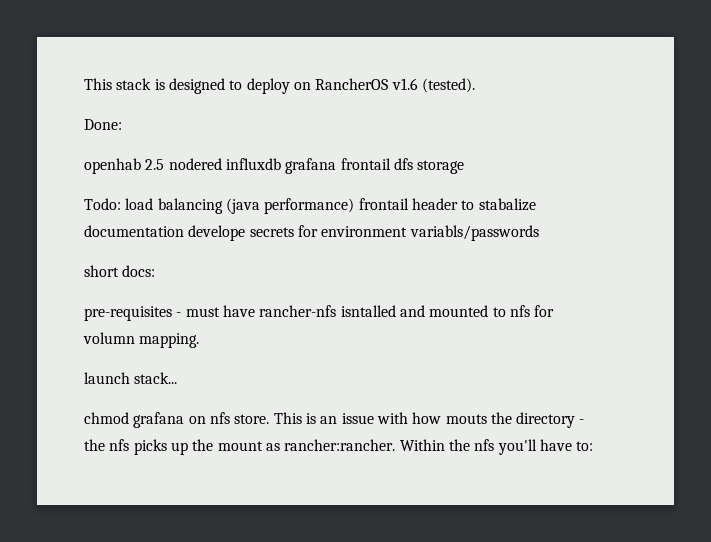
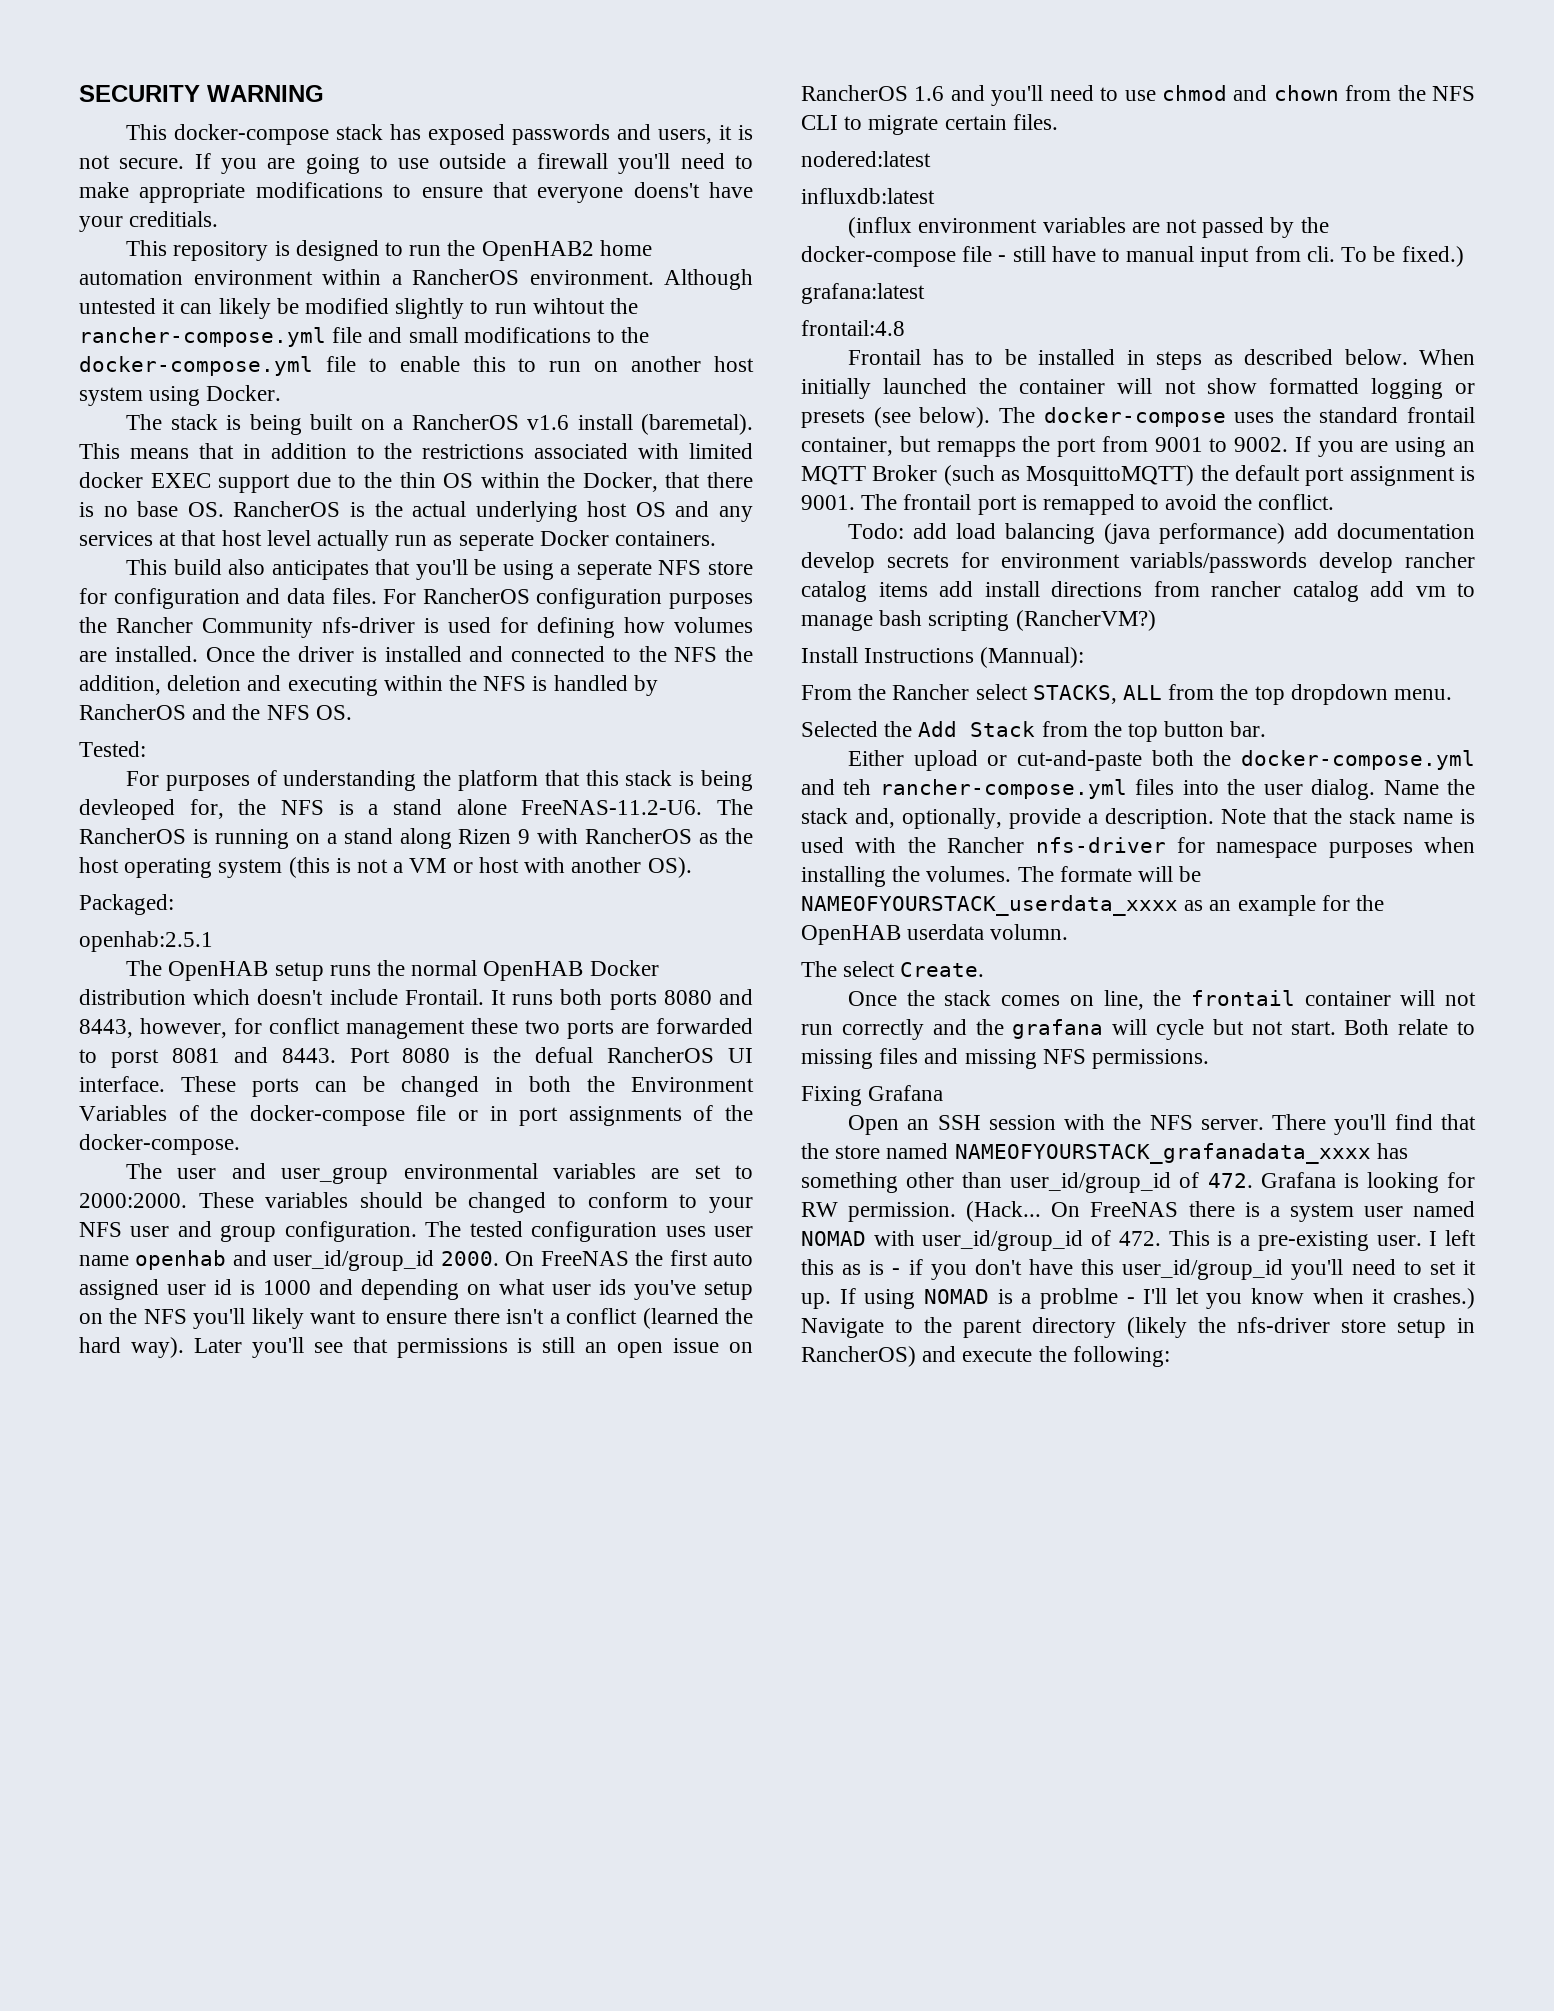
- This stack is designed to deploy on RancherOS v1.6 (tested).
- Done:
- openhab 2.5 nodered influxdb grafana frontail dfs storage
+ SECURITY WARNING
+ This docker-compose stack has exposed passwords and users, it is not secure. If you are going to use outside a firewall you'll need to make appropriate modifications to ensure that everyone doens't have your creditials.
+ This repository is designed to run the OpenHAB2 home automation environment within a RancherOS environment. Although untested it can likely be modified slightly to run wihtout the rancher-compose.yml file and small modifications to the docker-compose.yml file to enable this to run on another host system using Docker.
+ The stack is being built on a RancherOS v1.6 install (baremetal). This means that in addition to the restrictions associated with limited docker EXEC support due to the thin OS within the Docker, that there is no base OS. RancherOS is the actual underlying host OS and any services at that host level actually run as seperate Docker containers.
+ This build also anticipates that you'll be using a seperate NFS store for configuration and data files. For RancherOS configuration purposes the Rancher Community nfs-driver is used for defining how volumes are installed. Once the driver is installed and connected to the NFS the addition, deletion and executing within the NFS is handled by RancherOS and the NFS OS.
+ Tested:
+ For purposes of understanding the platform that this stack is being devleoped for, the NFS is a stand alone FreeNAS-11.2-U6. The RancherOS is running on a stand along Rizen 9 with RancherOS as the host operating system (this is not a VM or host with another OS).
+ Packaged:
+ openhab:2.5.1
+ The OpenHAB setup runs the normal OpenHAB Docker distribution which doesn't include Frontail. It runs both ports 8080 and 8443, however, for conflict management these two ports are forwarded to porst 8081 and 8443. Port 8080 is the defual RancherOS UI interface. These ports can be changed in both the Environment Variables of the docker-compose file or in port assignments of the docker-compose.
+ The user and user_group environmental variables are set to 2000:2000. These variables should be changed to conform to your NFS user and group configuration. The tested configuration uses user name openhab and user_id/group_id 2000. On FreeNAS the first auto assigned user id is 1000 and depending on what user ids you've setup on the NFS you'll likely want to ensure there isn't a conflict (learned the hard way). Later you'll see that permissions is still an open issue on RancherOS 1.6 and you'll need to use chmod and chown from the NFS CLI to migrate certain files.
+ nodered:latest
+ influxdb:latest
+ (influx environment variables are not passed by the docker-compose file - still have to manual input from cli. To be fixed.)
+ grafana:latest
+ frontail:4.8
+ Frontail has to be installed in steps as described below. When initially launched the container will not show formatted logging or presets (see below). The docker-compose uses the standard frontail container, but remapps the port from 9001 to 9002. If you are using an MQTT Broker (such as MosquittoMQTT) the default port assignment is 9001. The frontail port is remapped to avoid the conflict.
- Todo: load balancing (java performance) frontail header to stabalize documentation develope secrets for environment variabls/passwords
- short docs:
- pre-requisites - must have rancher-nfs isntalled and mounted to nfs for volumn mapping.
- launch stack...
- chmod grafana on nfs store. This is an issue with how mouts the directory - the nfs picks up the mount as rancher:rancher. Within the nfs you'll have to:
+ Todo: add load balancing (java performance) add documentation develop secrets for environment variabls/passwords develop rancher catalog items add install directions from rancher catalog add vm to manage bash scripting (RancherVM?)
+ Install Instructions (Mannual):
+ From the Rancher select STACKS, ALL from the top dropdown menu.
+ Selected the Add Stack from the top button bar.
+ Either upload or cut-and-paste both the docker-compose.yml and teh rancher-compose.yml files into the user dialog. Name the stack and, optionally, provide a description. Note that the stack name is used with the Rancher nfs-driver for namespace purposes when installing the volumes. The formate will be NAMEOFYOURSTACK_userdata_xxxx as an example for the OpenHAB userdata volumn.
+ The select Create.
+ Once the stack comes on line, the frontail container will not run correctly and the grafana will cycle but not start. Both relate to missing files and missing NFS permissions.
+ Fixing Grafana
+ Open an SSH session with the NFS server. There you'll find that the store named NAMEOFYOURSTACK_grafanadata_xxxx has something other than user_id/group_id of 472. Grafana is looking for RW permission. (Hack... On FreeNAS there is a system user named NOMAD with user_id/group_id of 472. This is a pre-existing user. I left this as is - if you don't have this user_id/group_id you'll need to set it up. If using NOMAD is a problme - I'll let you know when it crashes.) Navigate to the parent directory (likely the nfs-driver store setup in RancherOS) and execute the following:

